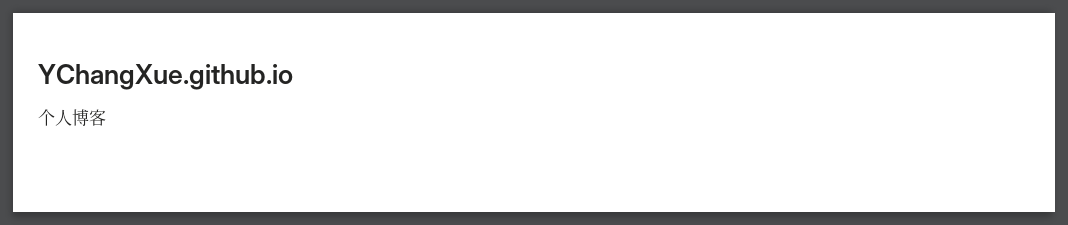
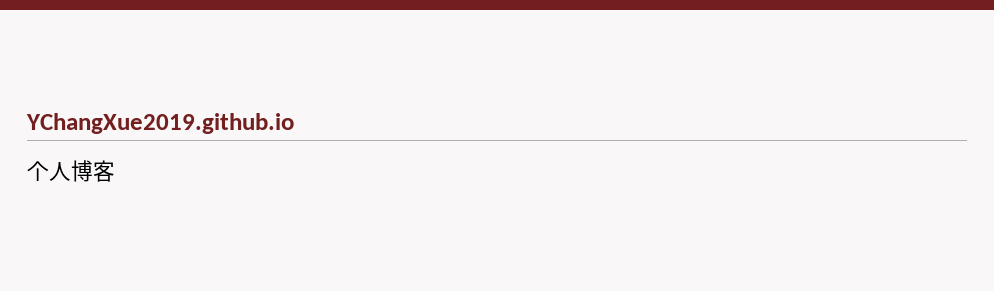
- YChangXue.github.io
+ YChangXue2019.github.io

